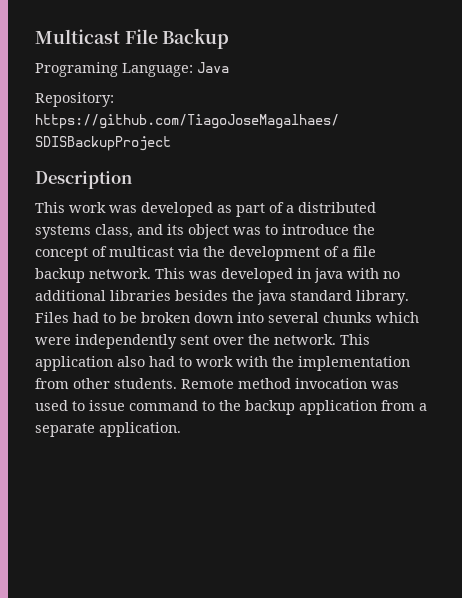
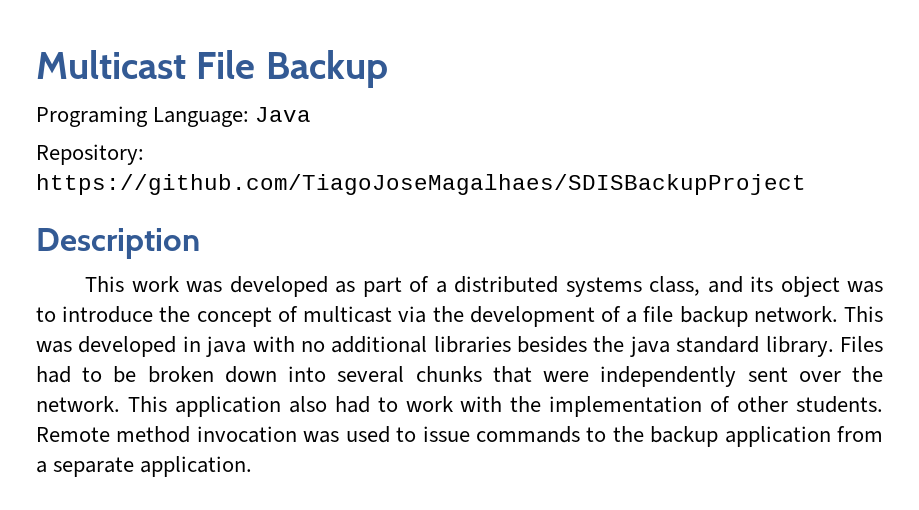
- Files had to be broken down into several chunks which were independently sent over the network.
+ Files had to be broken down into several chunks that were independently sent over the network.
- This application also had to work with the implementation from other students.
+ This application also had to work with the implementation of other students.
- Remote method invocation was used to issue command to the backup application from a separate application.
+ Remote method invocation was used to issue commands to the backup application from a separate application.

